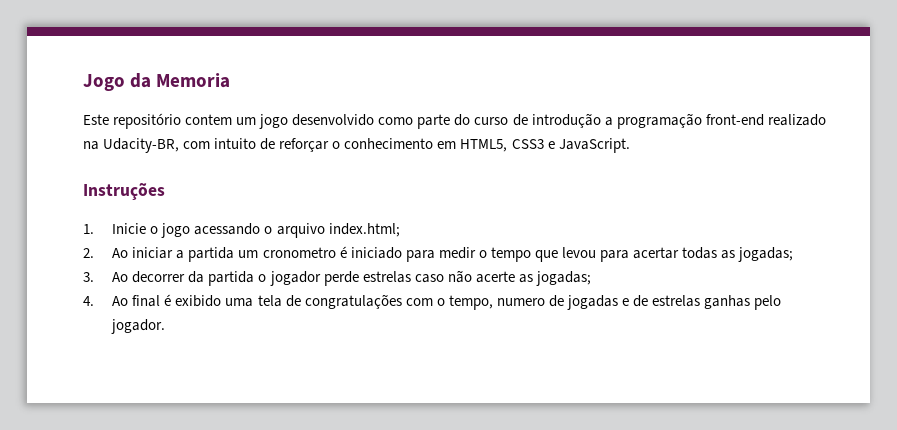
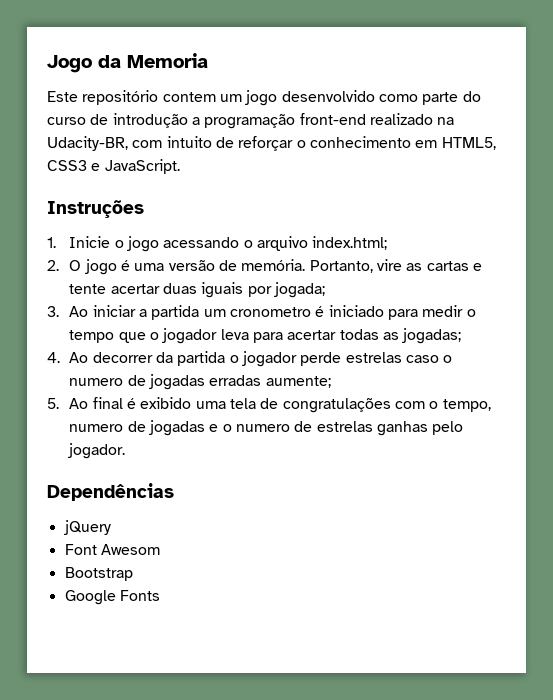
- 2. Ao iniciar a partida um cronometro é iniciado para medir o tempo que levou para acertar todas as jogadas;
+ 2. O jogo é uma versão de memória. Portanto, vire as cartas e tente acertar duas iguais por jogada;
+ 3. Ao iniciar a partida um cronometro é iniciado para medir o tempo que o jogador leva para acertar todas as jogadas;
- 3. Ao decorrer da partida o jogador perde estrelas caso não acerte as jogadas;
- 4. Ao final é exibido uma tela de congratulações com o tempo, numero de jogadas e de estrelas ganhas pelo jogador.
+ 4. Ao decorrer da partida o jogador perde estrelas caso o numero de jogadas erradas aumente;
+ 5. Ao final é exibido uma tela de congratulações com o tempo, numero de jogadas e o numero de estrelas ganhas pelo jogador.
+ Dependências
+ jQuery
+ Font Awesom
+ Bootstrap
+ Google Fonts

